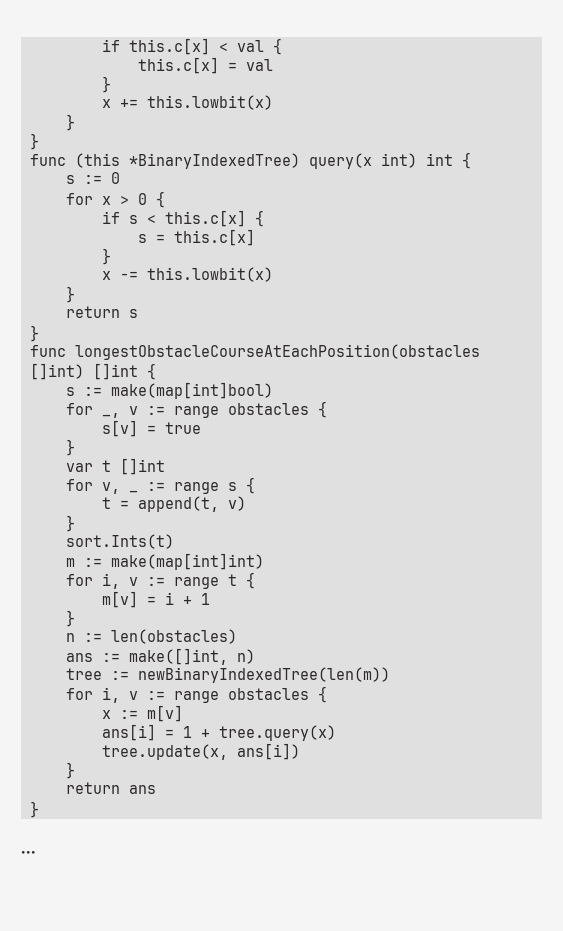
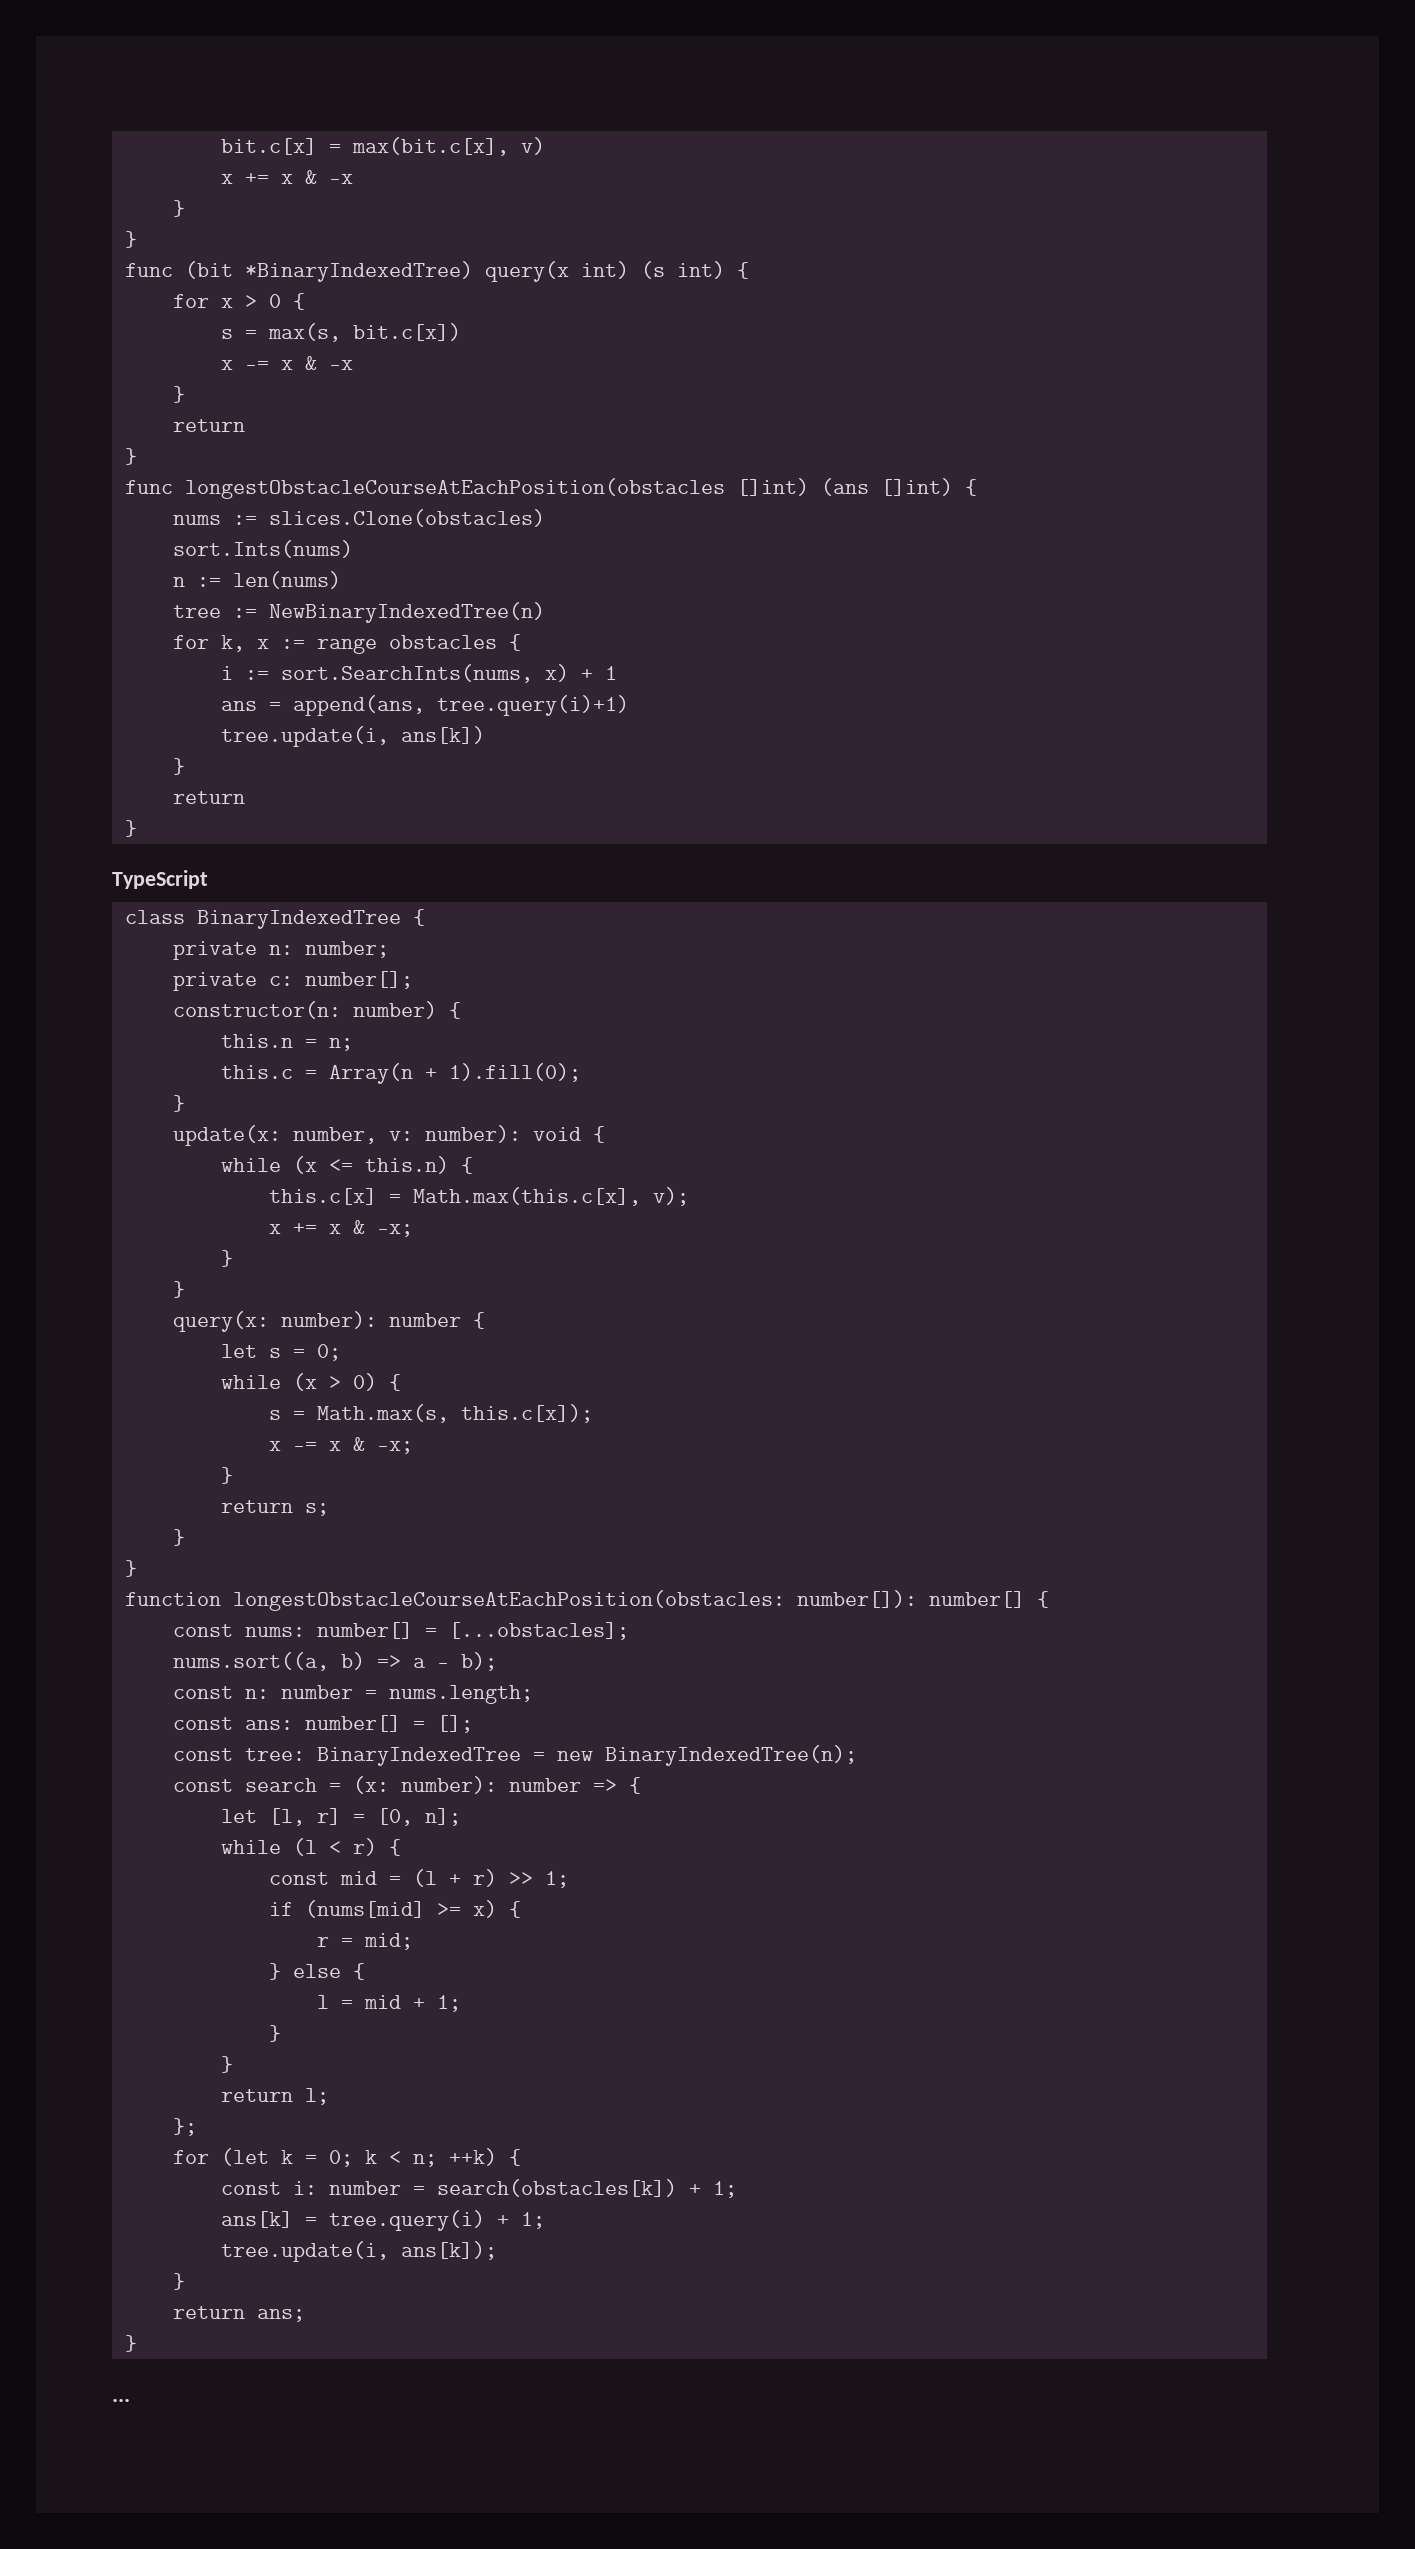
- if this.c[x] < val {
- this.c[x] = val
- }
- x += this.lowbit(x)
+ bit.c[x] = max(bit.c[x], v)
+ x += x & -x
- func (this *BinaryIndexedTree) query(x int) int {
- s := 0
+ func (bit *BinaryIndexedTree) query(x int) (s int) {
- if s < this.c[x] {
- s = this.c[x]
+ s = max(s, bit.c[x])
+ x -= x & -x
  }
- x -= this.lowbit(x)
- }
- return s
+ return
- func longestObstacleCourseAtEachPosition(obstacles []int) []int {
- s := make(map[int]bool)
- for _, v := range obstacles {
- s[v] = true
+ func longestObstacleCourseAtEachPosition(obstacles []int) (ans []int) {
+ nums := slices.Clone(obstacles)
+ sort.Ints(nums)
+ n := len(nums)
+ tree := NewBinaryIndexedTree(n)
+ for k, x := range obstacles {
+ i := sort.SearchInts(nums, x) + 1
+ ans = append(ans, tree.query(i)+1)
+ tree.update(i, ans[k])
  }
- var t []int
- for v, _ := range s {
- t = append(t, v)
+ return
  }
- sort.Ints(t)
- m := make(map[int]int)
- for i, v := range t {
- m[v] = i + 1
+ TypeScript
+ class BinaryIndexedTree {
+ private n: number;
+ private c: number[];
+ constructor(n: number) {
+ this.n = n;
+ this.c = Array(n + 1).fill(0);
  }
- n := len(obstacles)
- ans := make([]int, n)
- tree := newBinaryIndexedTree(len(m))
- for i, v := range obstacles {
- x := m[v]
- ans[i] = 1 + tree.query(x)
- tree.update(x, ans[i])
+ update(x: number, v: number): void {
+ while (x <= this.n) {
+ this.c[x] = Math.max(this.c[x], v);
+ x += x & -x;
  }
- return ans
+ }
+ query(x: number): number {
+ let s = 0;
+ while (x > 0) {
+ s = Math.max(s, this.c[x]);
+ x -= x & -x;
+ }
+ return s;
+ }
+ }
+ function longestObstacleCourseAtEachPosition(obstacles: number[]): number[] {
+ const nums: number[] = [...obstacles];
+ nums.sort((a, b) => a - b);
+ const n: number = nums.length;
+ const ans: number[] = [];
+ const tree: BinaryIndexedTree = new BinaryIndexedTree(n);
+ const search = (x: number): number => {
+ let [l, r] = [0, n];
+ while (l < r) {
+ const mid = (l + r) >> 1;
+ if (nums[mid] >= x) {
+ r = mid;
+ } else {
+ l = mid + 1;
+ }
+ }
+ return l;
+ };
+ for (let k = 0; k < n; ++k) {
+ const i: number = search(obstacles[k]) + 1;
+ ans[k] = tree.query(i) + 1;
+ tree.update(i, ans[k]);
+ }
+ return ans;

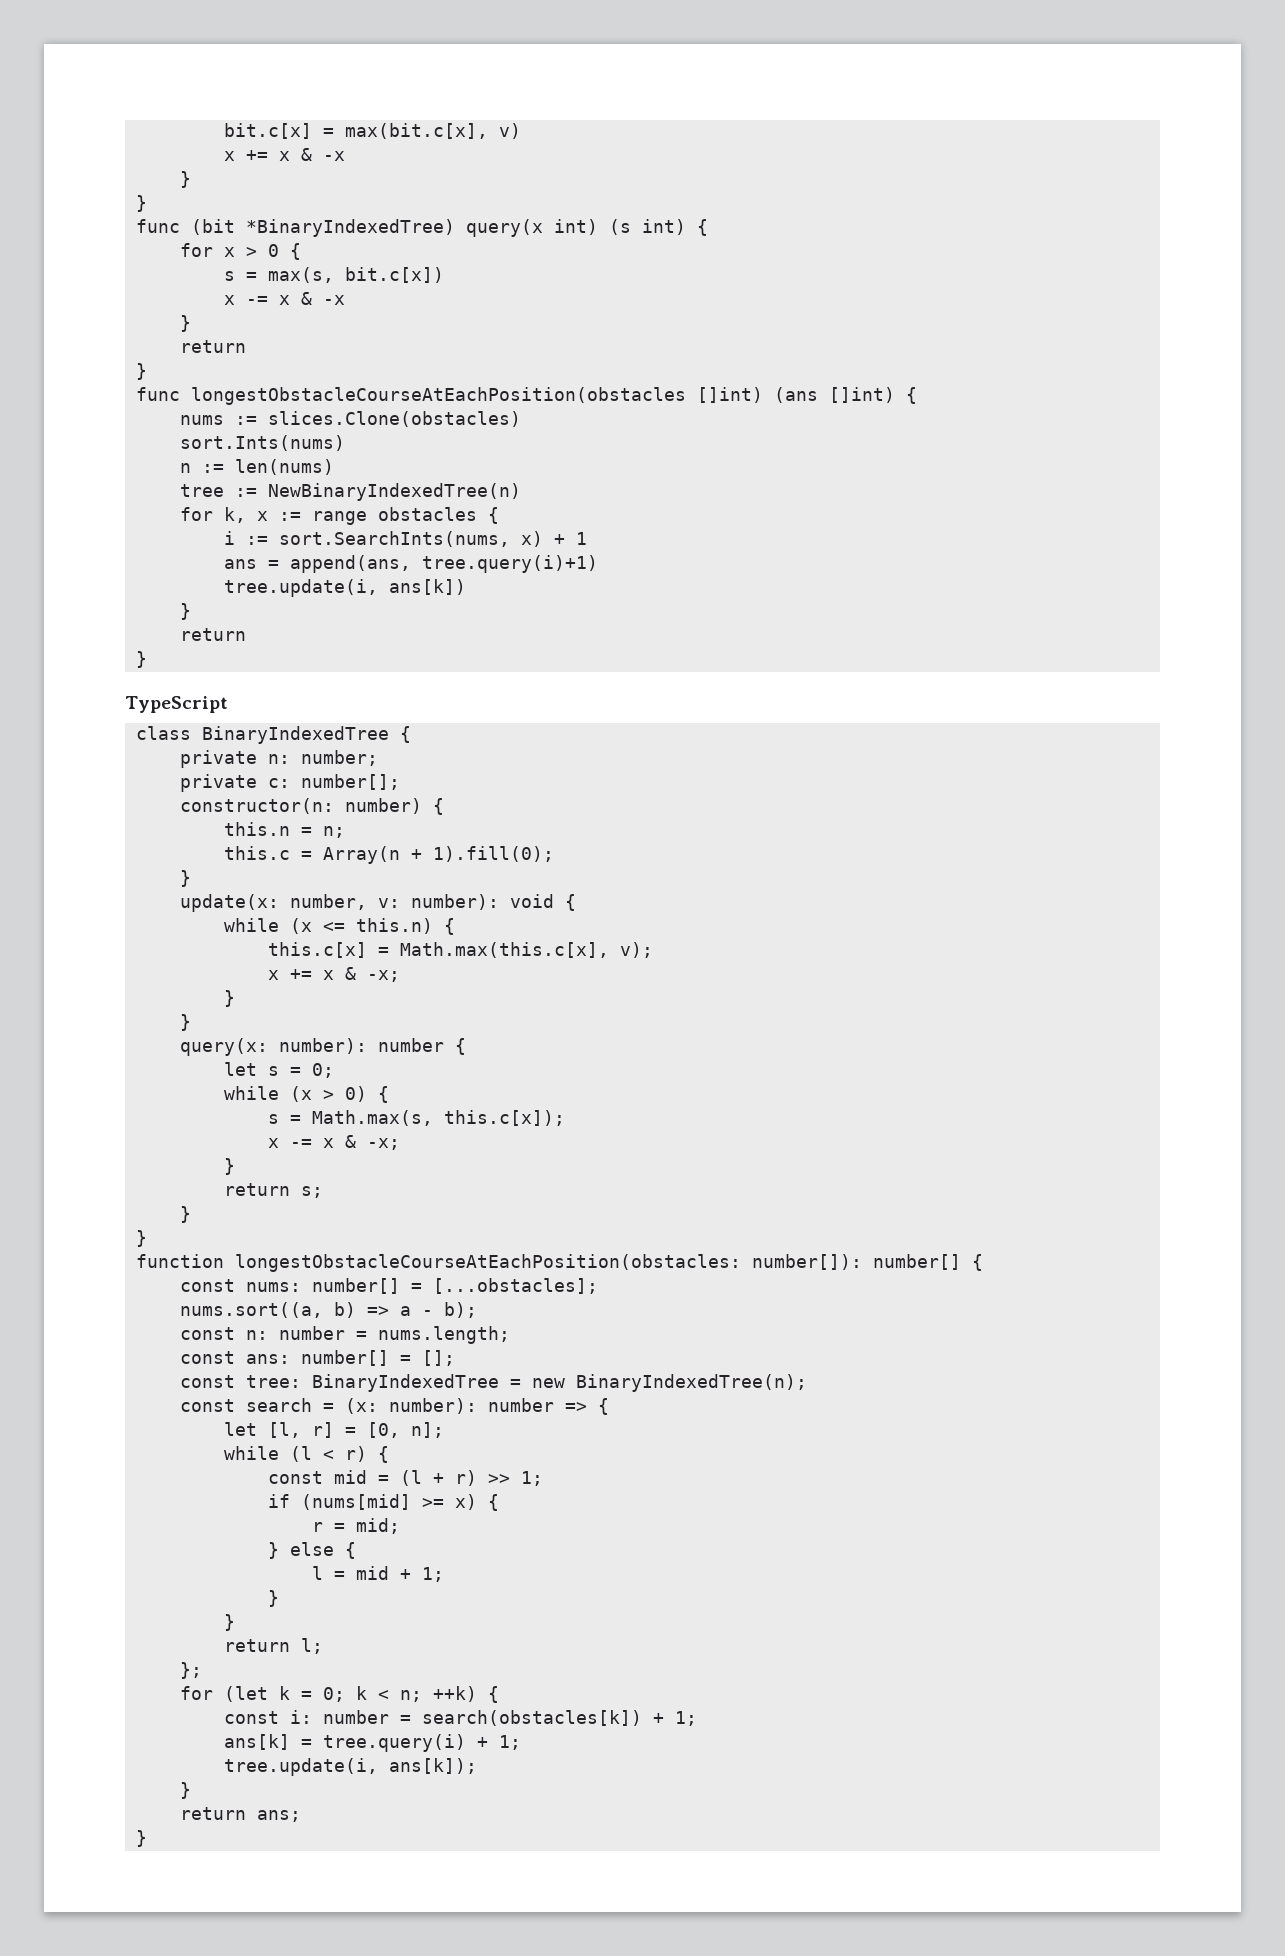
- ...

